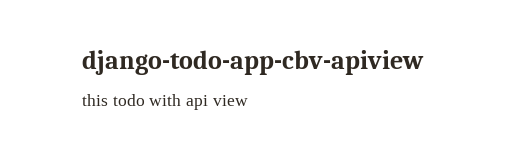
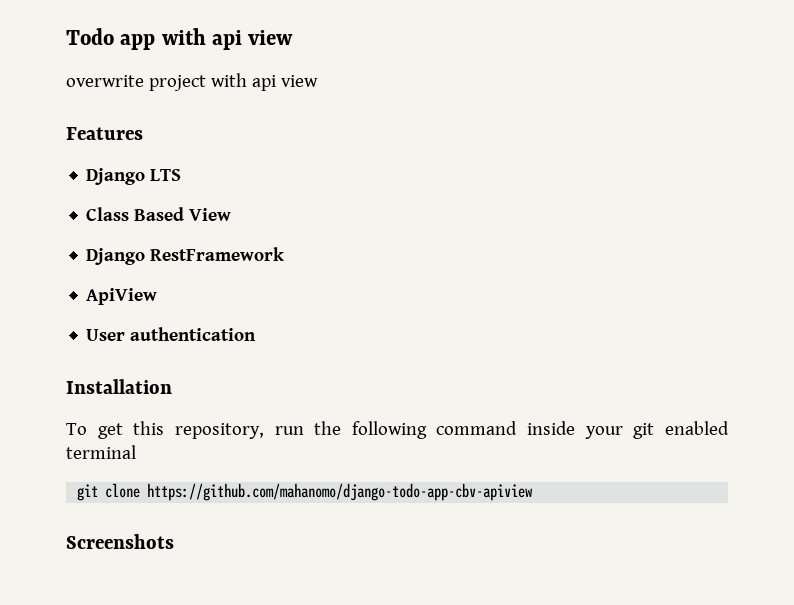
- django-todo-app-cbv-apiview
- this todo with api view
+ Todo app with api view
+ overwrite project with api view
+ Features
+ Django LTS
+ Class Based View
+ Django RestFramework
+ ApiView
+ User authentication
+ Installation
+ To get this repository, run the following command inside your git enabled terminal
+ git clone https://github.com/mahanomo/django-todo-app-cbv-apiview
+ Screenshots

